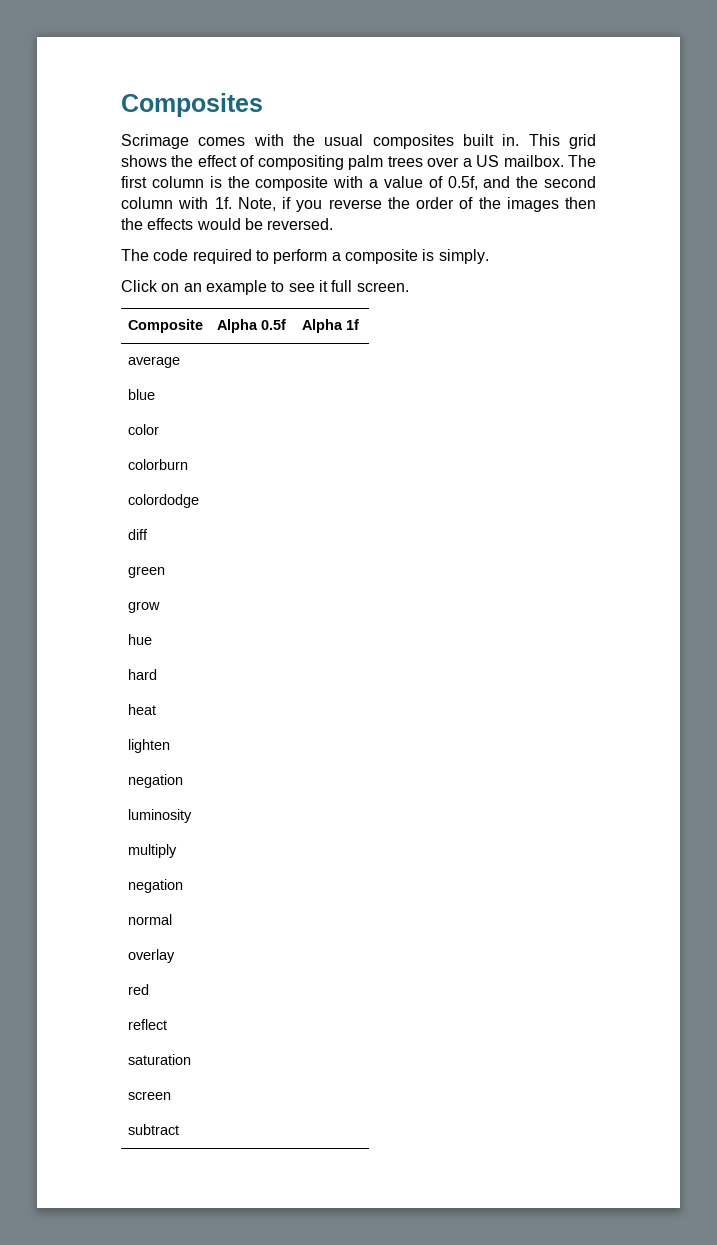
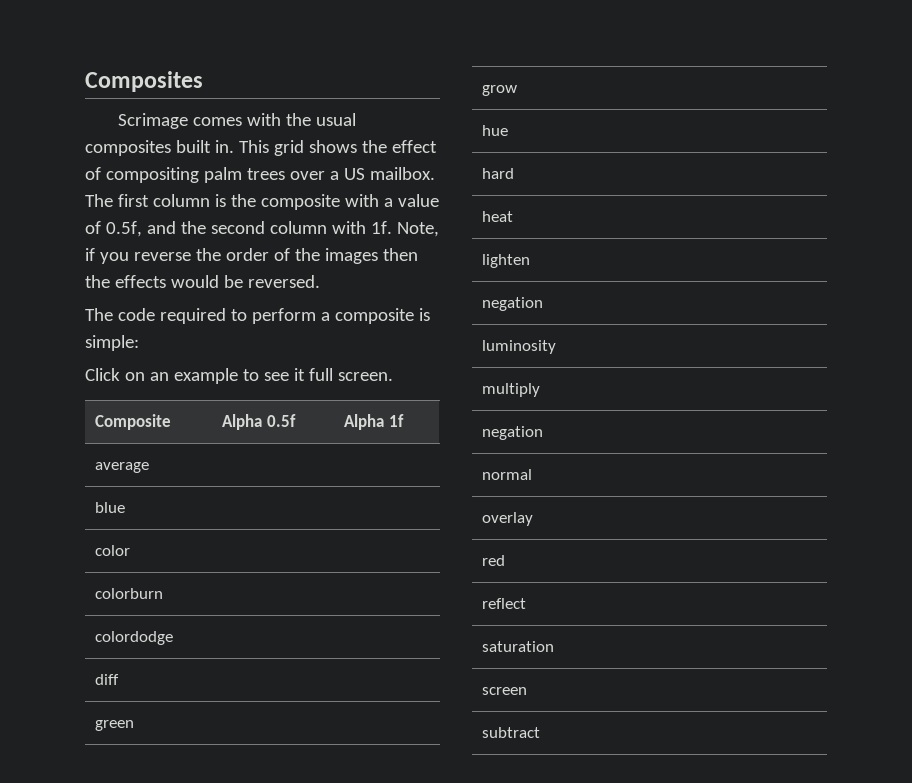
- The code required to perform a composite is simply.
+ The code required to perform a composite is simple:

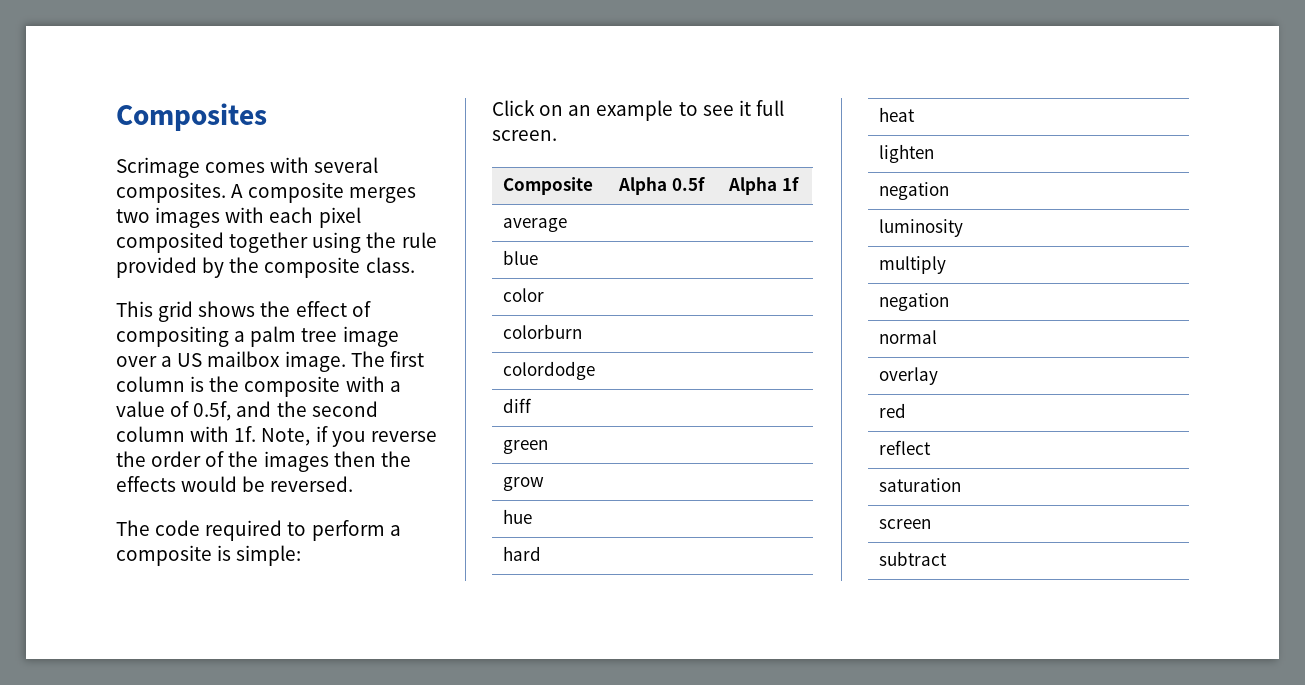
- Scrimage comes with the usual composites built in. This grid shows the effect of compositing palm trees over a US mailbox.
+ Scrimage comes with several composites. A composite merges two images with each pixel composited together using the rule provided by the composite class.
+ This grid shows the effect of compositing a palm tree image over a US mailbox image.

